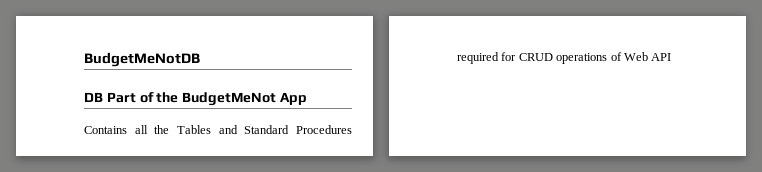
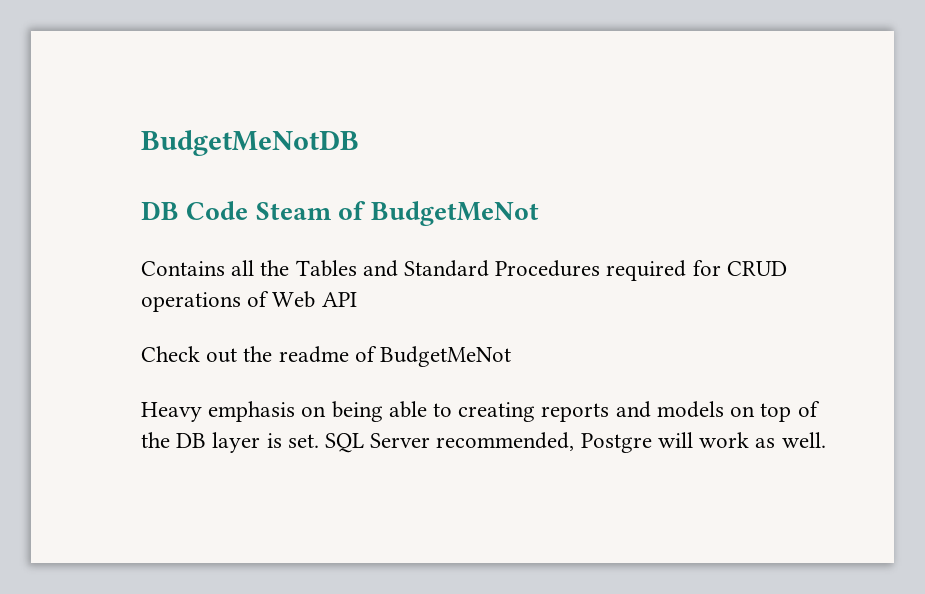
- DB Part of the BudgetMeNot App
+ DB Code Steam of BudgetMeNot
+ Check out the readme of BudgetMeNot
+ Heavy emphasis on being able to creating reports and models on top of the DB layer is set. SQL Server recommended, Postgre will work as well.

